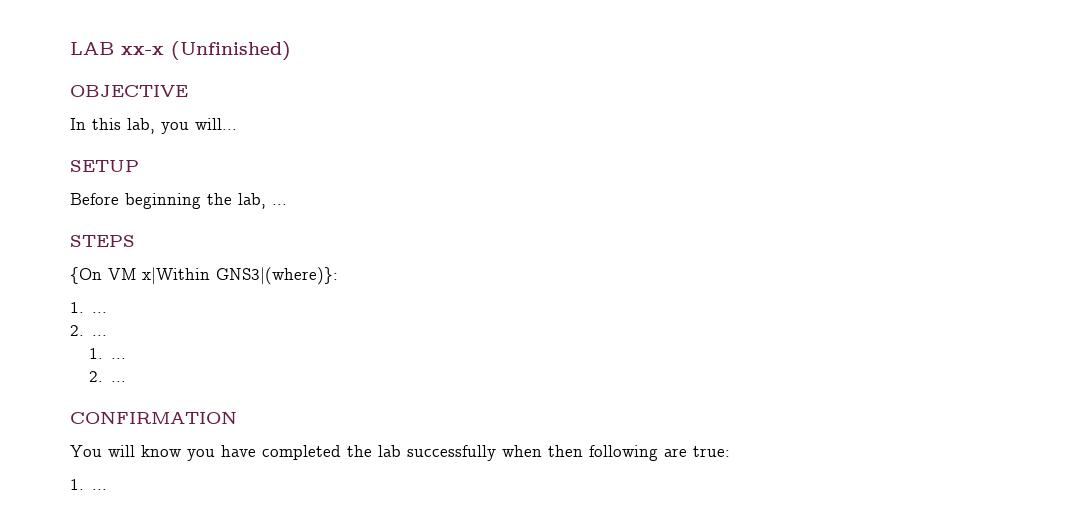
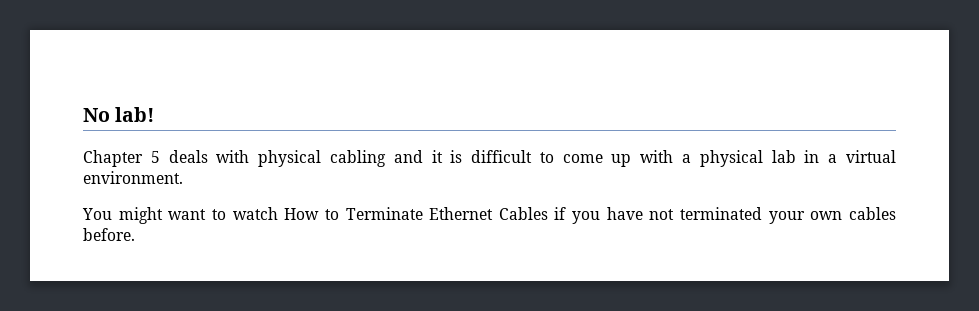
- LAB xx-x (Unfinished)
- OBJECTIVE
- In this lab, you will...
- SETUP
- Before beginning the lab, ...
- STEPS
- {On VM x|Within GNS3|(where)}:
- 1. ...
- 2. ...
- 1. ...
- 2. ...
- CONFIRMATION
- You will know you have completed the lab successfully when then following are true:
- 1. ...
+ No lab!
+ Chapter 5 deals with physical cabling and it is difficult to come up with a physical lab in a virtual environment.
+ You might want to watch How to Terminate Ethernet Cables if you have not terminated your own cables before.

